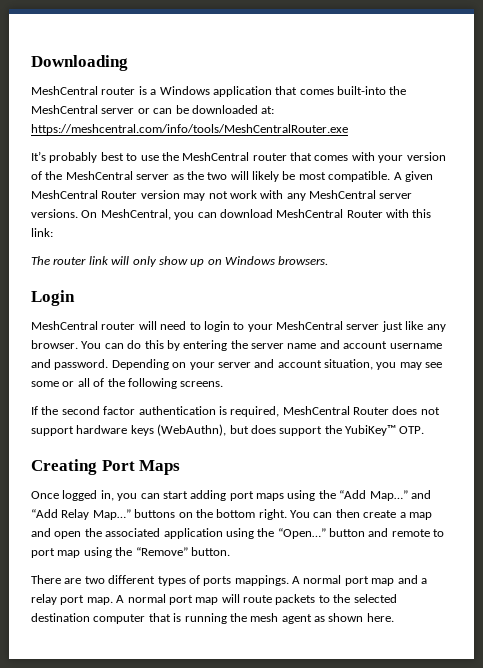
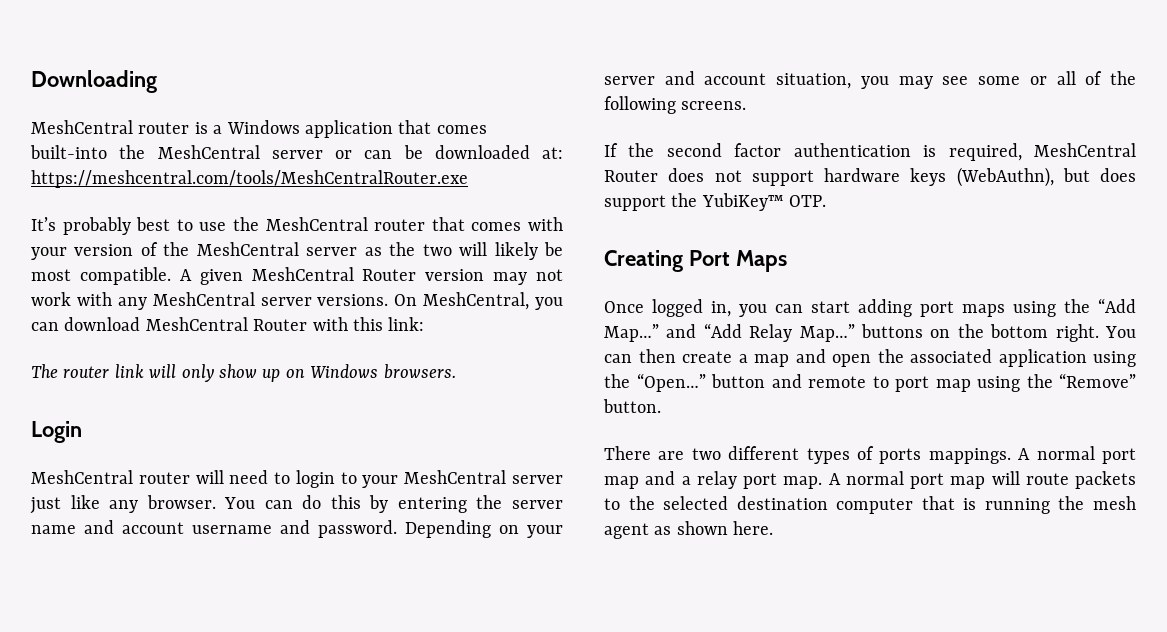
- MeshCentral router is a Windows application that comes built-into the MeshCentral server or can be downloaded at: https://meshcentral.com/info/tools/MeshCentralRouter.exe
+ MeshCentral router is a Windows application that comes built-into the MeshCentral server or can be downloaded at: https://meshcentral.com/tools/MeshCentralRouter.exe

